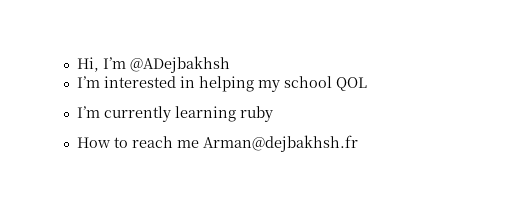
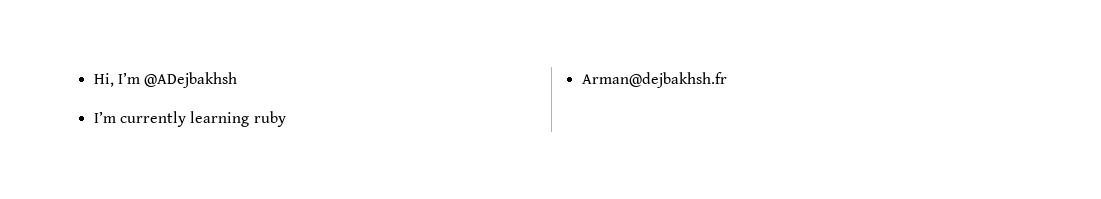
- I’m interested in helping my school QOL
- How to reach me Arman@dejbakhsh.fr
+ Arman@dejbakhsh.fr

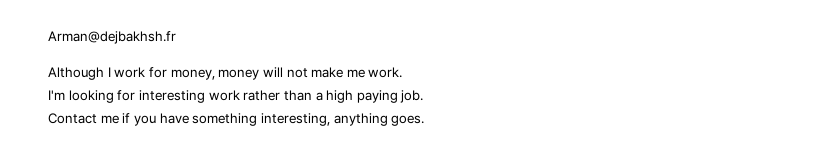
- Hi, I’m @ADejbakhsh
- I’m currently learning ruby
  Arman@dejbakhsh.fr
+ Although I work for money, money will not make me work.
+ I'm looking for interesting work rather than a high paying job.
+ Contact me if you have something interesting, anything goes.

